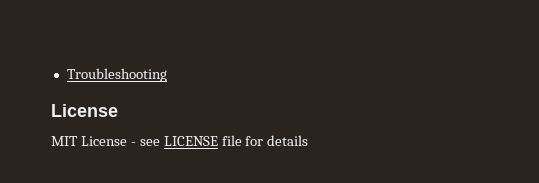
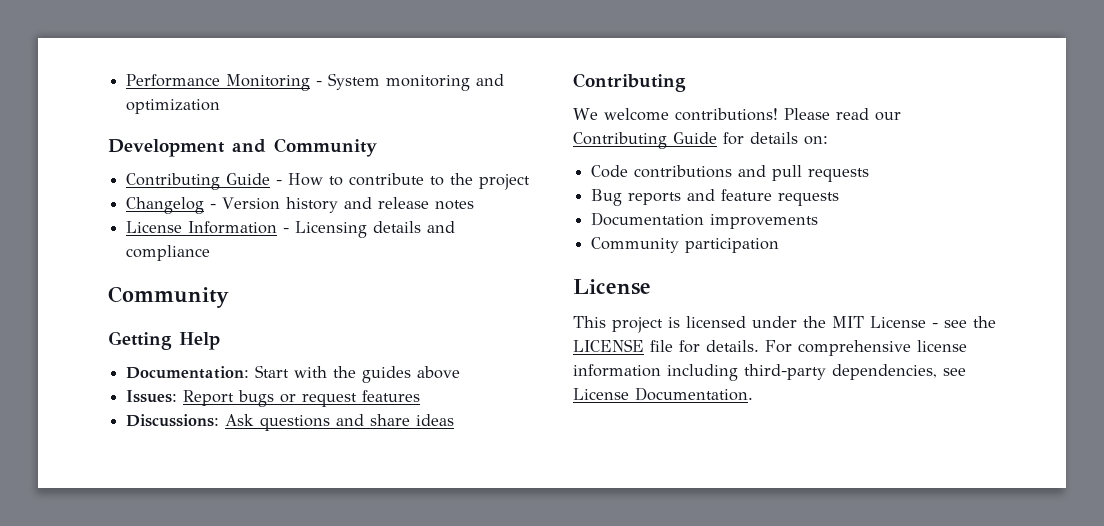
- Troubleshooting
+ Performance Monitoring - System monitoring and optimization
+ Development and Community
+ Contributing Guide - How to contribute to the project
+ Changelog - Version history and release notes
+ License Information - Licensing details and compliance
+ Community
+ Getting Help
+ Documentation: Start with the guides above
+ Issues: Report bugs or request features
+ Discussions: Ask questions and share ideas
+ Contributing
+ We welcome contributions! Please read our Contributing Guide for details on:
+ Code contributions and pull requests
+ Bug reports and feature requests
+ Documentation improvements
+ Community participation
  License
- MIT License - see LICENSE file for details
+ This project is licensed under the MIT License - see the LICENSE file for details. For comprehensive license information including third-party dependencies, see License Documentation.

